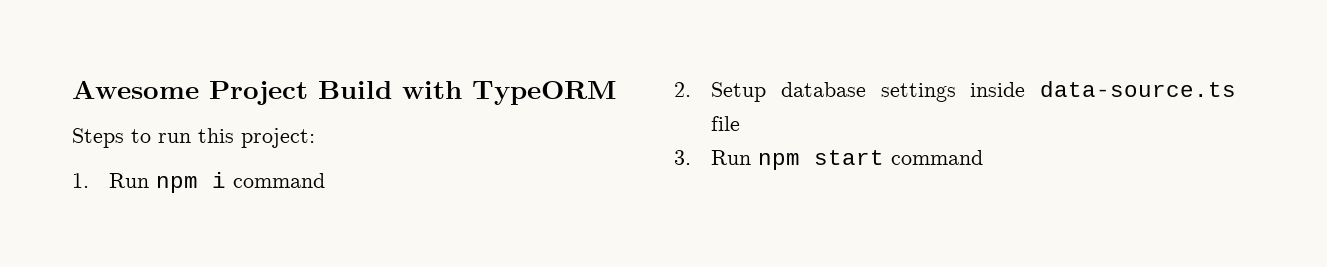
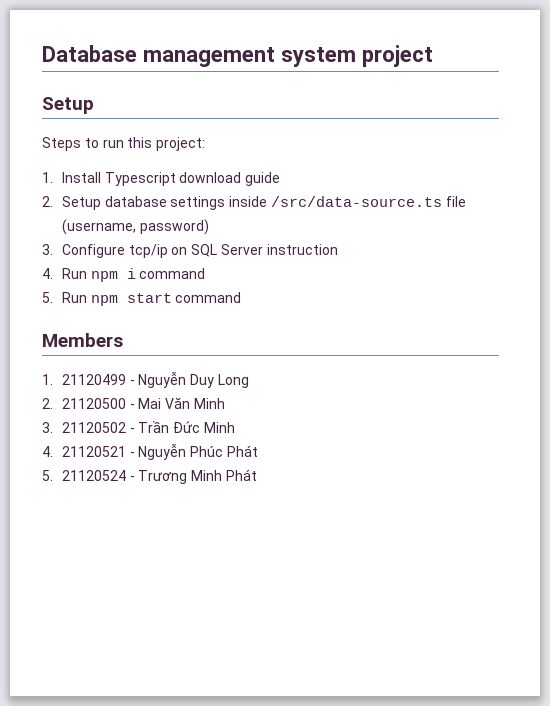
- Awesome Project Build with TypeORM
+ Database management system project
+ Setup
- 1. Run npm i command
- 2. Setup database settings inside data-source.ts file
- 3. Run npm start command
+ 1. Install Typescript download guide
+ 2. Setup database settings inside /src/data-source.ts file (username, password)
+ 3. Configure tcp/ip on SQL Server instruction
+ 4. Run npm i command
+ 5. Run npm start command
+ Members
+ 1. 21120499 - Nguyễn Duy Long
+ 2. 21120500 - Mai Văn Minh
+ 3. 21120502 - Trần Đức Minh
+ 4. 21120521 - Nguyễn Phúc Phát
+ 5. 21120524 - Trương Minh Phát

